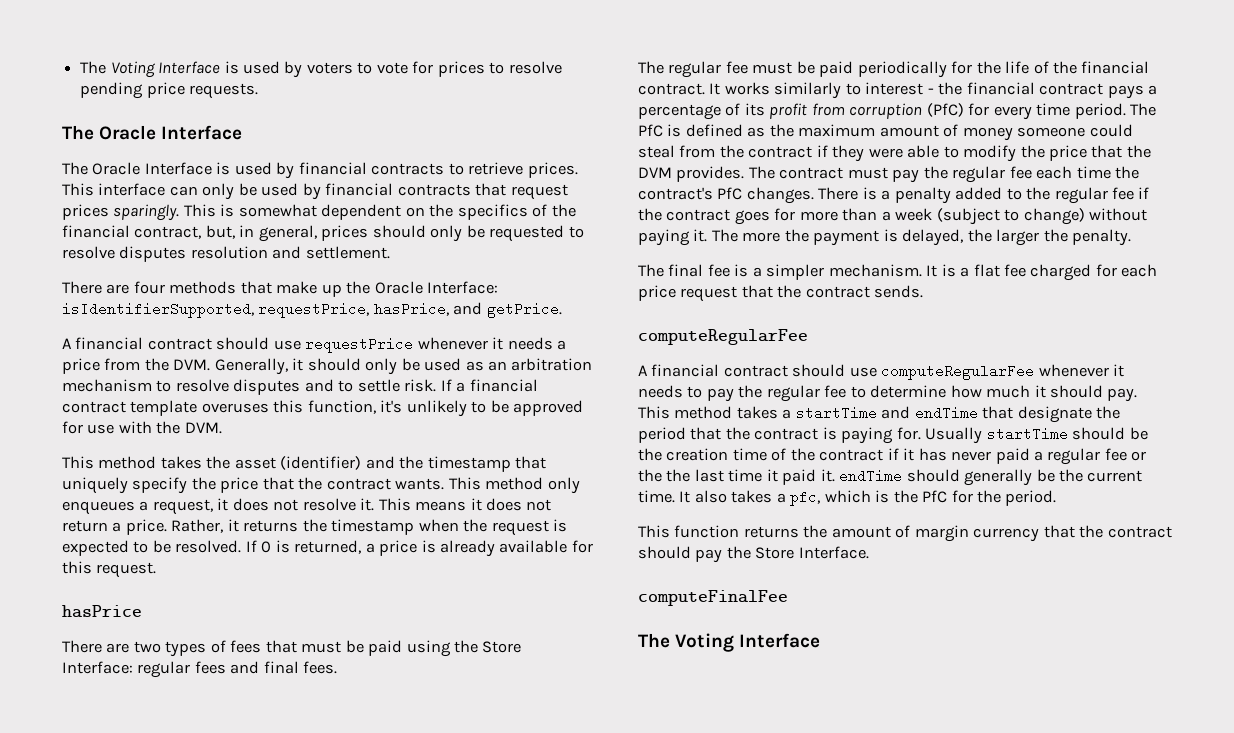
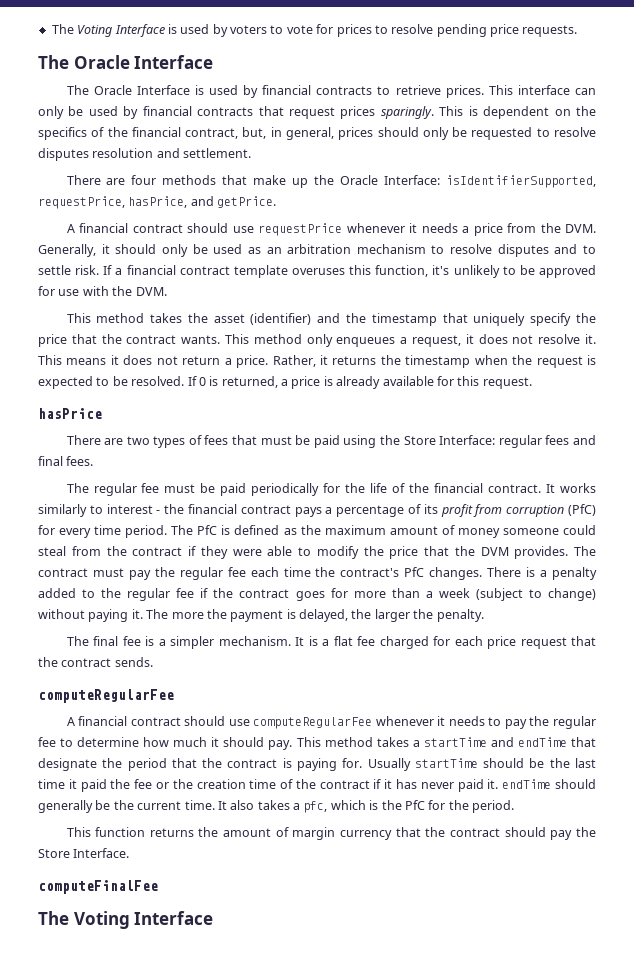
- This is somewhat dependent on the specifics of the financial contract, but, in general, prices should only be requested to resolve disputes resolution and settlement.
+ This is dependent on the specifics of the financial contract, but, in general, prices should only be requested to resolve disputes resolution and settlement.
- Usually startTime should be the creation time of the contract if it has never paid a regular fee or the the last time it paid it. endTime should generally be the current time.
+ Usually startTime should be the last time it paid the fee or the creation time of the contract if it has never paid it. endTime should generally be the current time.

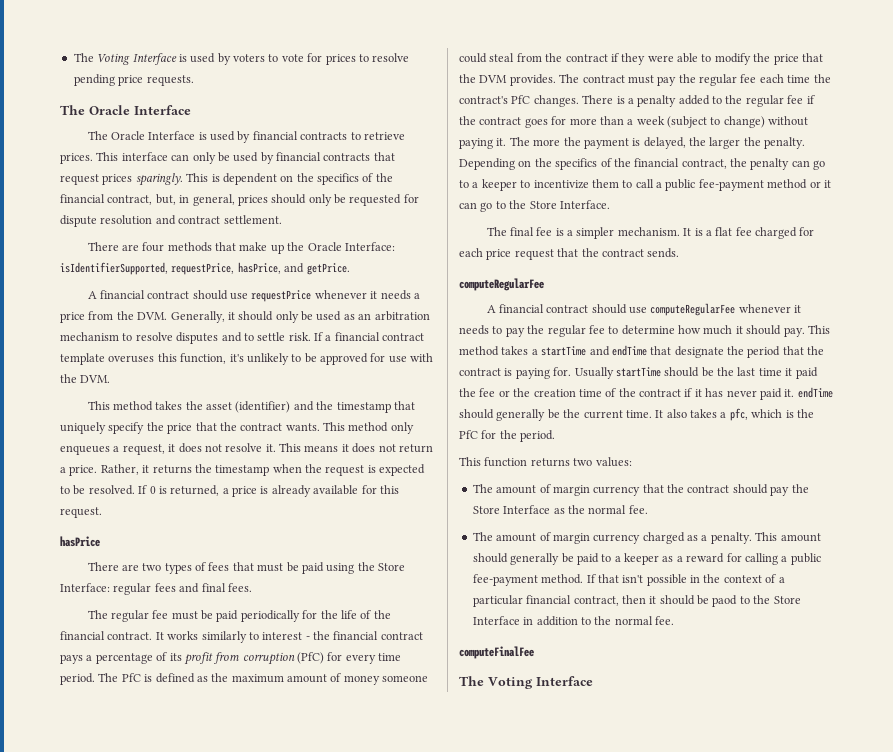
- This is dependent on the specifics of the financial contract, but, in general, prices should only be requested to resolve disputes resolution and settlement.
+ This is dependent on the specifics of the financial contract, but, in general, prices should only be requested for dispute resolution and contract settlement.
+ Depending on the specifics of the financial contract, the penalty can go to a keeper to incentivize them to call a public fee-payment method or it can go to the Store Interface.
- This function returns the amount of margin currency that the contract should pay the Store Interface.
+ This function returns two values:
+ The amount of margin currency that the contract should pay the Store Interface as the normal fee.
+ The amount of margin currency charged as a penalty. This amount should generally be paid to a keeper as a reward for calling a public fee-payment method. If that isn't possible in the context of a particular financial contract, then it should be paod to the Store Interface in addition to the normal fee.

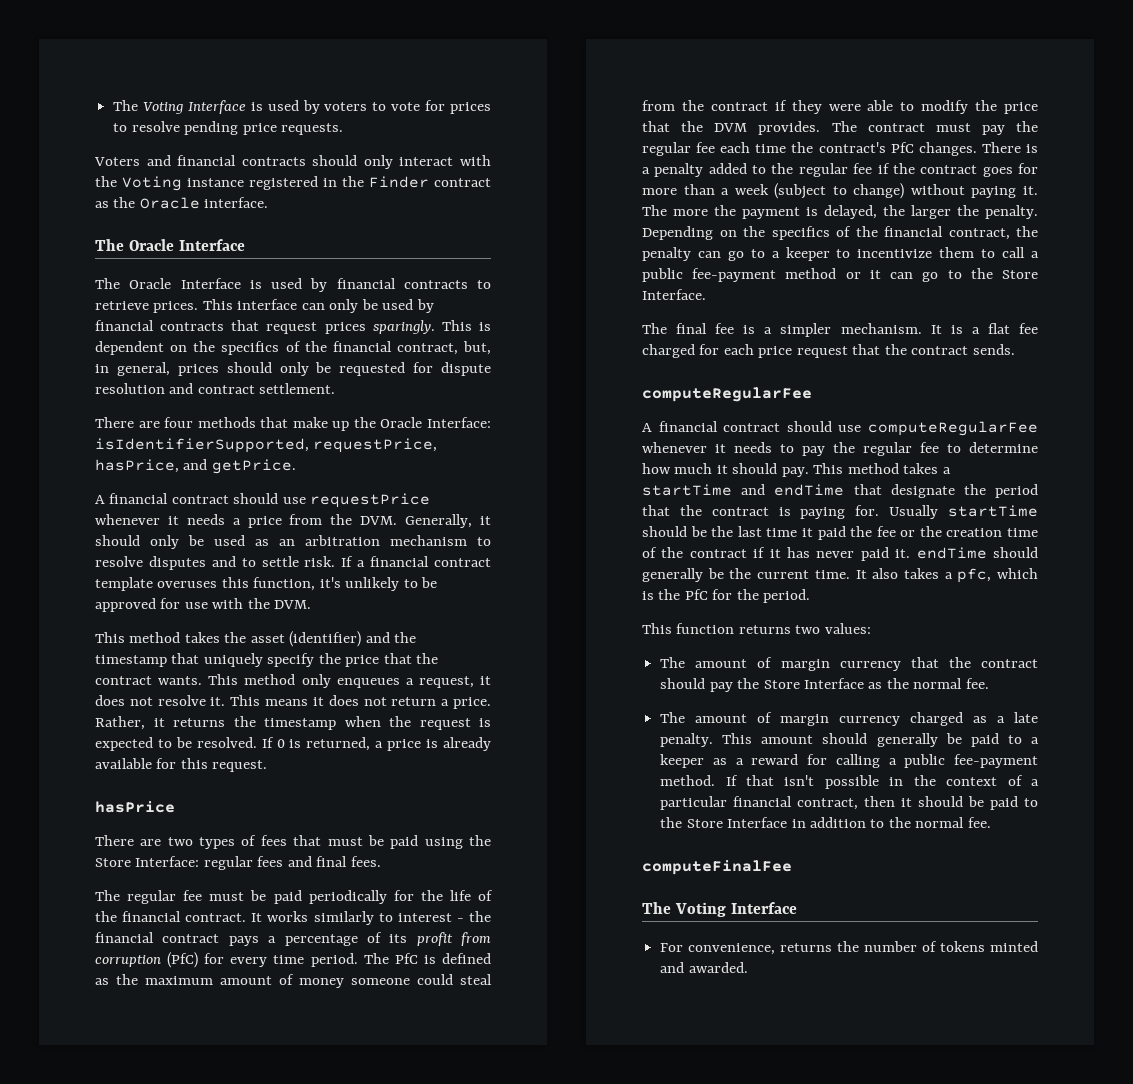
+ Voters and financial contracts should only interact with the Voting instance registered in the Finder contract as the Oracle interface.
- The amount of margin currency charged as a penalty.
+ The amount of margin currency charged as a late penalty.
- If that isn't possible in the context of a particular financial contract, then it should be paod to the Store Interface in addition to the normal fee.
+ If that isn't possible in the context of a particular financial contract, then it should be paid to the Store Interface in addition to the normal fee.
+ For convenience, returns the number of tokens minted and awarded.

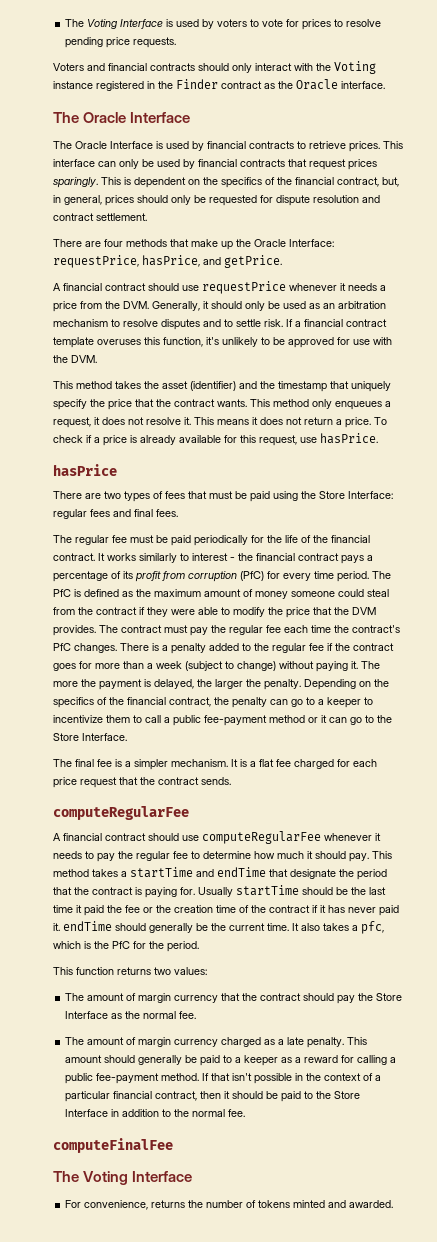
- There are four methods that make up the Oracle Interface: isIdentifierSupported, requestPrice, hasPrice, and getPrice.
+ There are four methods that make up the Oracle Interface: requestPrice, hasPrice, and getPrice.
- Rather, it returns the timestamp when the request is expected to be resolved. If 0 is returned, a price is already available for this request.
+ To check if a price is already available for this request, use hasPrice.

